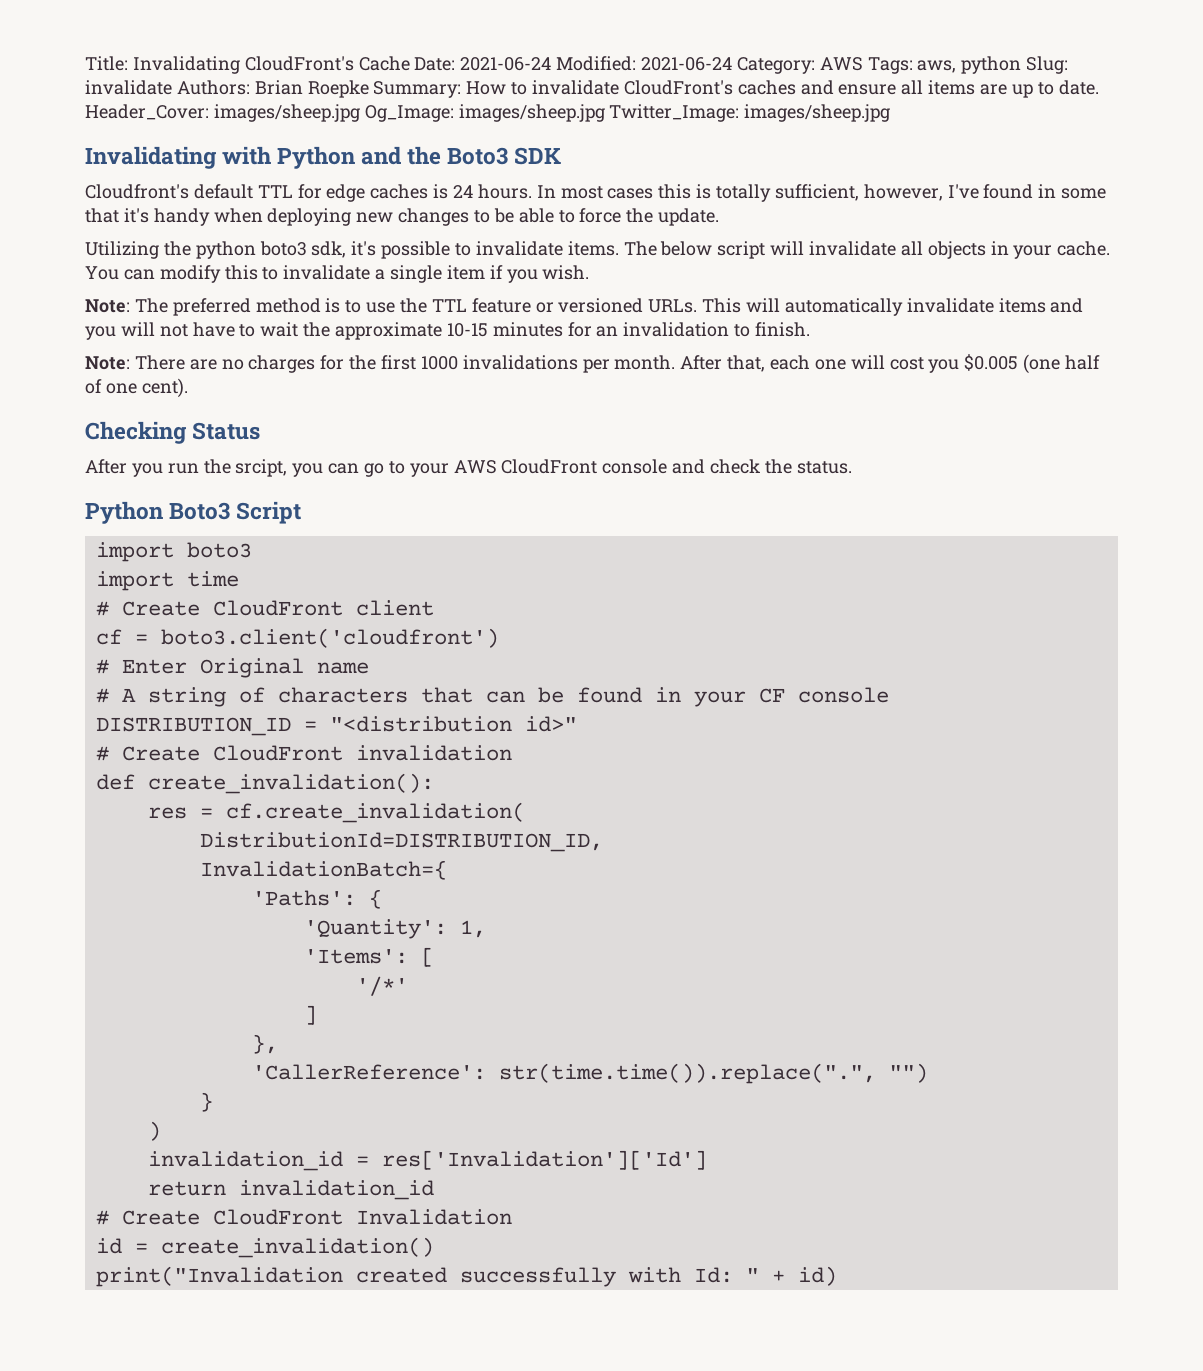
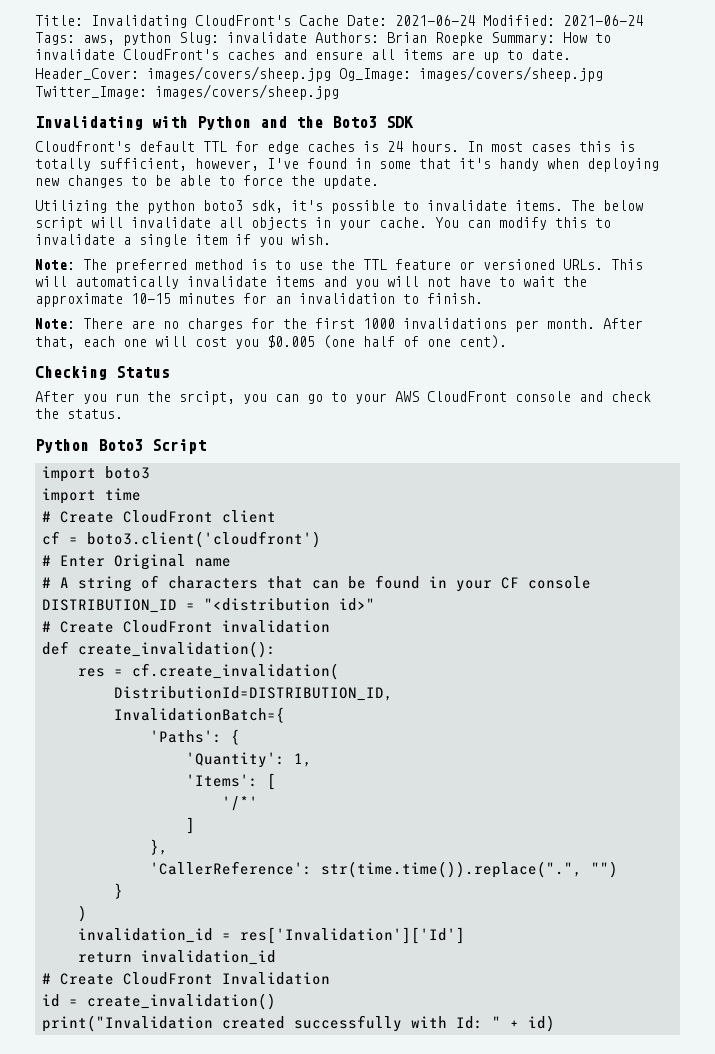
- Title: Invalidating CloudFront's Cache Date: 2021-06-24 Modified: 2021-06-24 Category: AWS Tags: aws, python Slug: invalidate Authors: Brian Roepke Summary: How to invalidate CloudFront's caches and ensure all items are up to date.
+ Title: Invalidating CloudFront's Cache Date: 2021-06-24 Modified: 2021-06-24 Tags: aws, python Slug: invalidate Authors: Brian Roepke Summary: How to invalidate CloudFront's caches and ensure all items are up to date.
- Header_Cover: images/sheep.jpg Og_Image: images/sheep.jpg Twitter_Image: images/sheep.jpg
+ Header_Cover: images/covers/sheep.jpg Og_Image: images/covers/sheep.jpg Twitter_Image: images/covers/sheep.jpg

